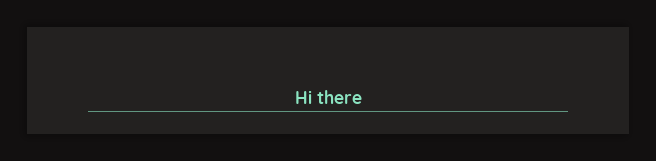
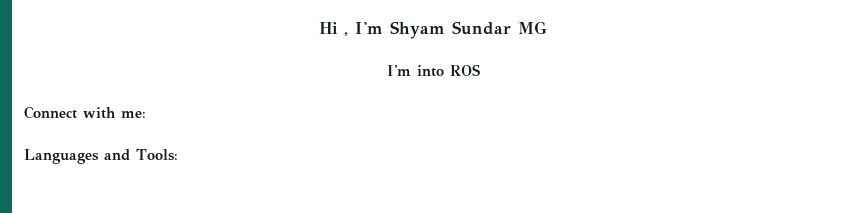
- Hi there
+ Hi , I'm Shyam Sundar MG
+ I'm into ROS
+ Connect with me:
+ Languages and Tools:

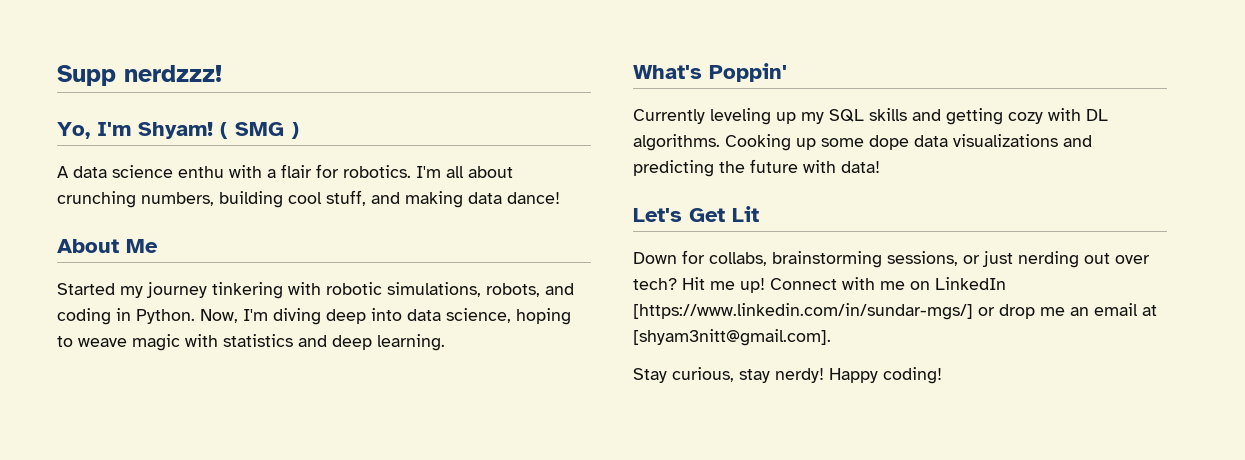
- Hi , I'm Shyam Sundar MG
- I'm into ROS
- Connect with me:
- Languages and Tools:
+ Supp nerdzzz!
+ Yo, I'm Shyam! ( SMG )
+ A data science enthu with a flair for robotics. I'm all about crunching numbers, building cool stuff, and making data dance!
+ About Me
+ Started my journey tinkering with robotic simulations, robots, and coding in Python. Now, I'm diving deep into data science, hoping to weave magic with statistics and deep learning.
+ What's Poppin'
+ Currently leveling up my SQL skills and getting cozy with DL algorithms. Cooking up some dope data visualizations and predicting the future with data!
+ Let's Get Lit
+ Down for collabs, brainstorming sessions, or just nerding out over tech? Hit me up! Connect with me on LinkedIn [https://www.linkedin.com/in/sundar-mgs/] or drop me an email at [shyam3nitt@gmail.com].
+ Stay curious, stay nerdy! Happy coding!

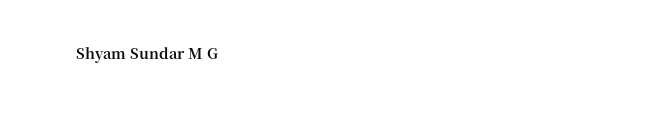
- Supp nerdzzz!
- Yo, I'm Shyam! ( SMG )
- A data science enthu with a flair for robotics. I'm all about crunching numbers, building cool stuff, and making data dance!
- About Me
- Started my journey tinkering with robotic simulations, robots, and coding in Python. Now, I'm diving deep into data science, hoping to weave magic with statistics and deep learning.
- What's Poppin'
- Currently leveling up my SQL skills and getting cozy with DL algorithms. Cooking up some dope data visualizations and predicting the future with data!
- Let's Get Lit
- Down for collabs, brainstorming sessions, or just nerding out over tech? Hit me up! Connect with me on LinkedIn [https://www.linkedin.com/in/sundar-mgs/] or drop me an email at [shyam3nitt@gmail.com].
- Stay curious, stay nerdy! Happy coding!
+ Shyam Sundar M G

